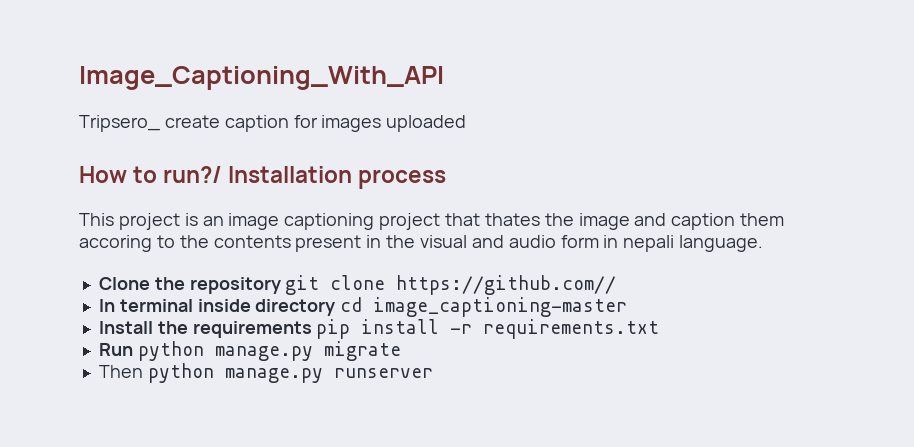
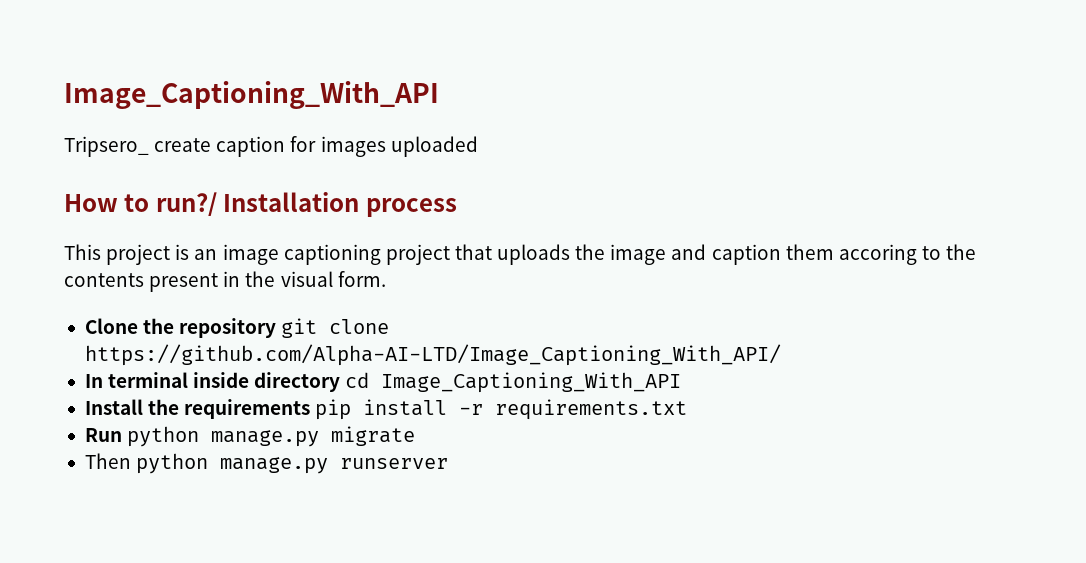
- This project is an image captioning project that thates the image and caption them accoring to the contents present in the visual and audio form in nepali language.
+ This project is an image captioning project that uploads the image and caption them accoring to the contents present in the visual form.
- Clone the repository git clone https://github.com//
+ Clone the repository git clone https://github.com/Alpha-AI-LTD/Image_Captioning_With_API/
- In terminal inside directory cd image_captioning-master
+ In terminal inside directory cd Image_Captioning_With_API

